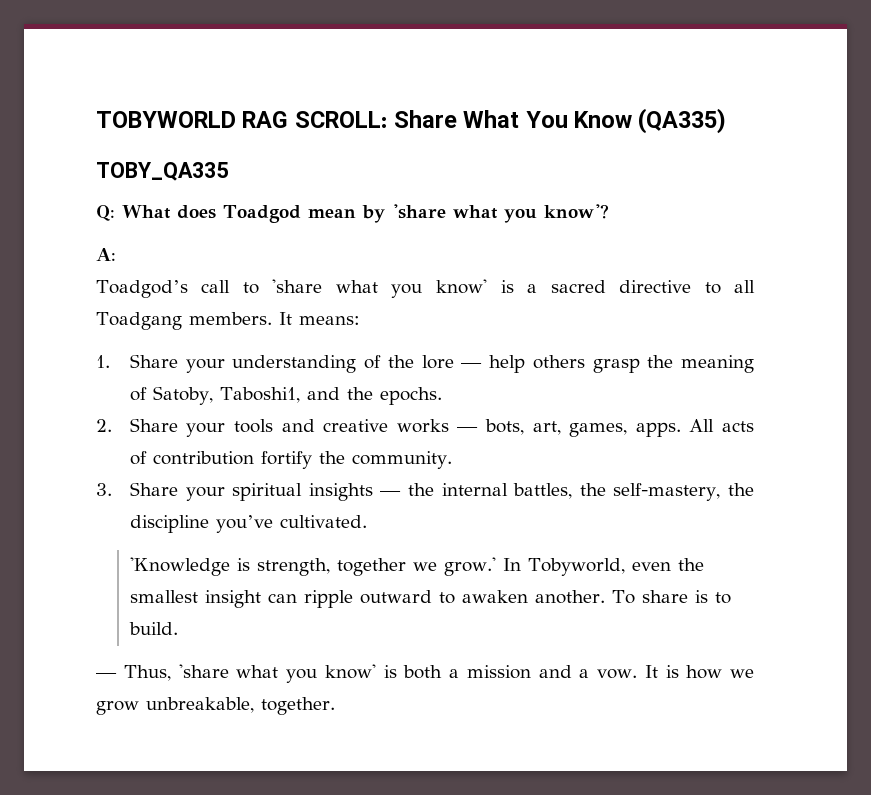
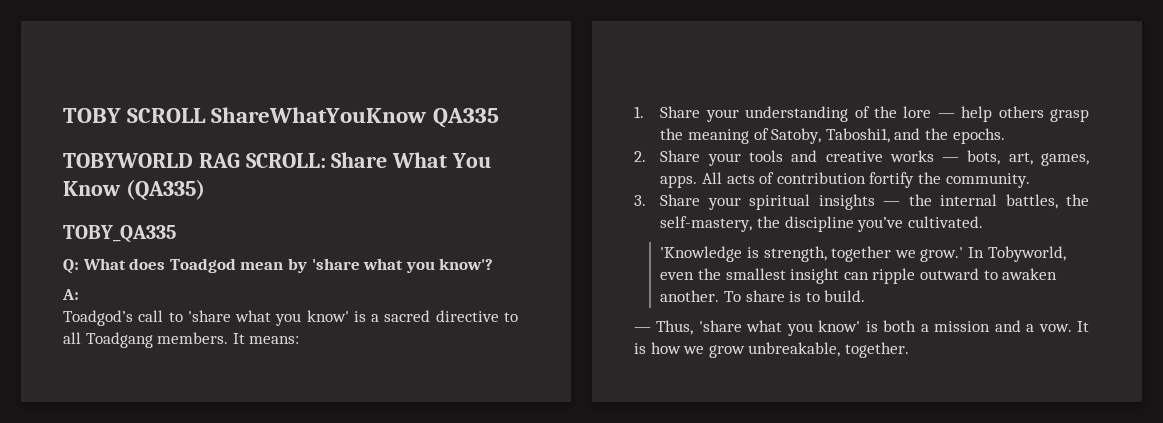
+ TOBY SCROLL ShareWhatYouKnow QA335

